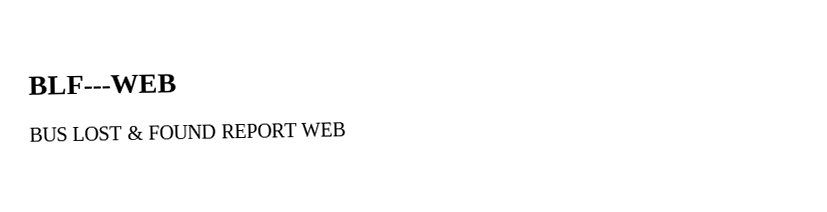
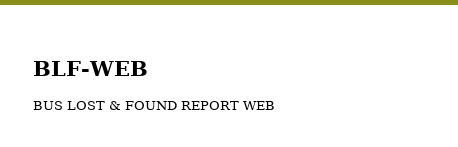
- BLF---WEB
+ BLF-WEB

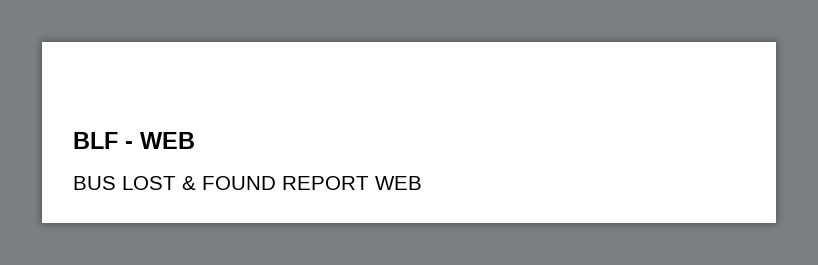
- BLF-WEB
+ BLF - WEB

